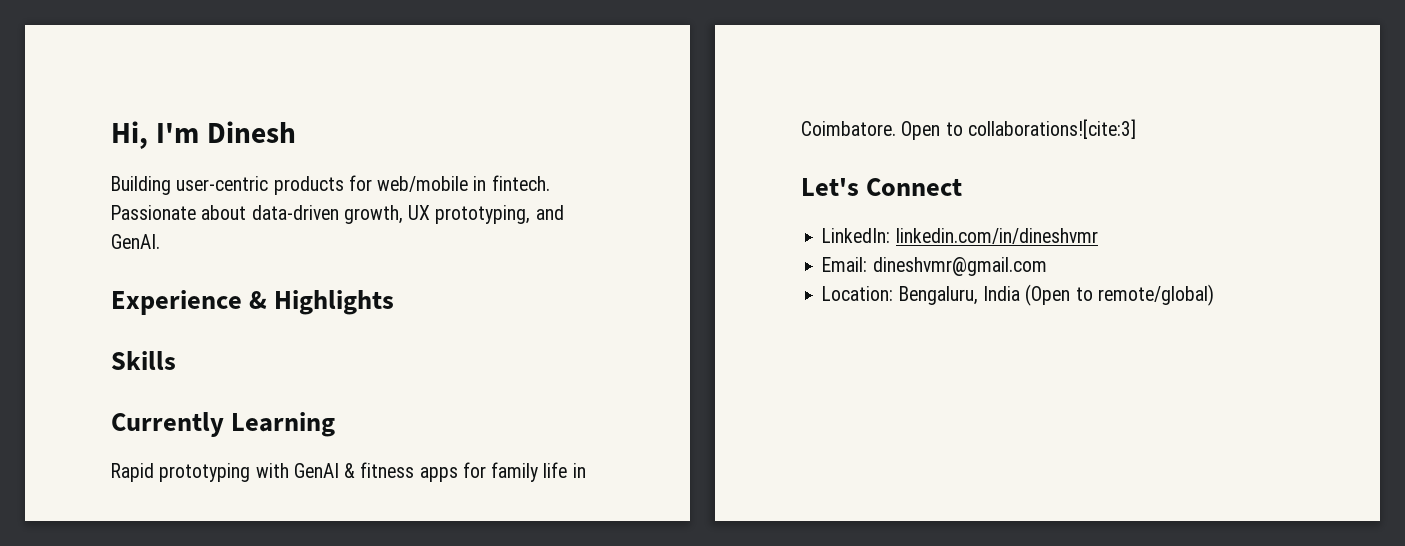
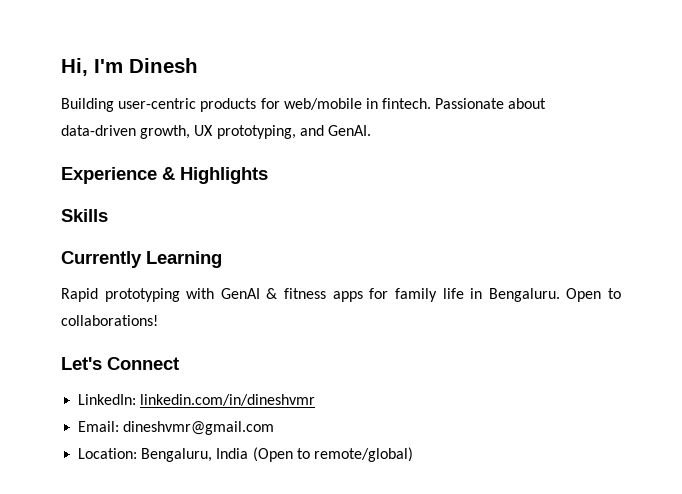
- Rapid prototyping with GenAI & fitness apps for family life in Coimbatore.
+ Rapid prototyping with GenAI & fitness apps for family life in Bengaluru.
- Open to collaborations![cite:3]
+ Open to collaborations!

